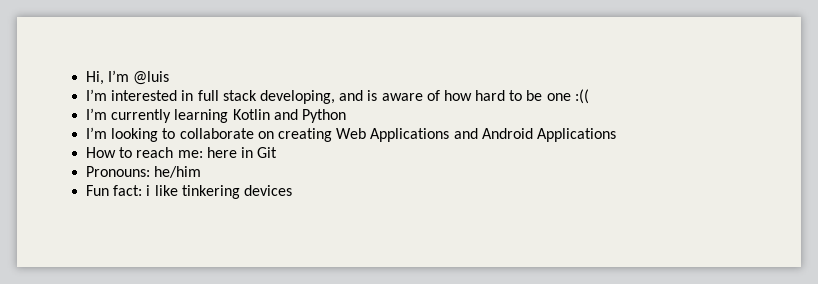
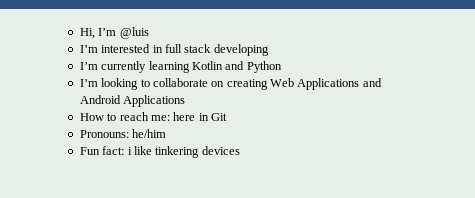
- I’m interested in full stack developing, and is aware of how hard to be one :((
+ I’m interested in full stack developing

